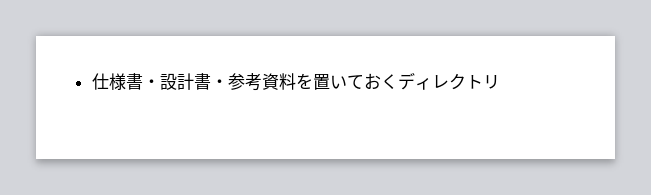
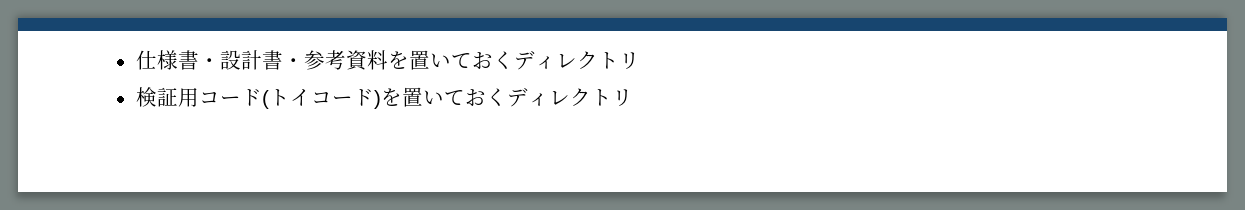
+ 検証用コード(トイコード)を置いておくディレクトリ

